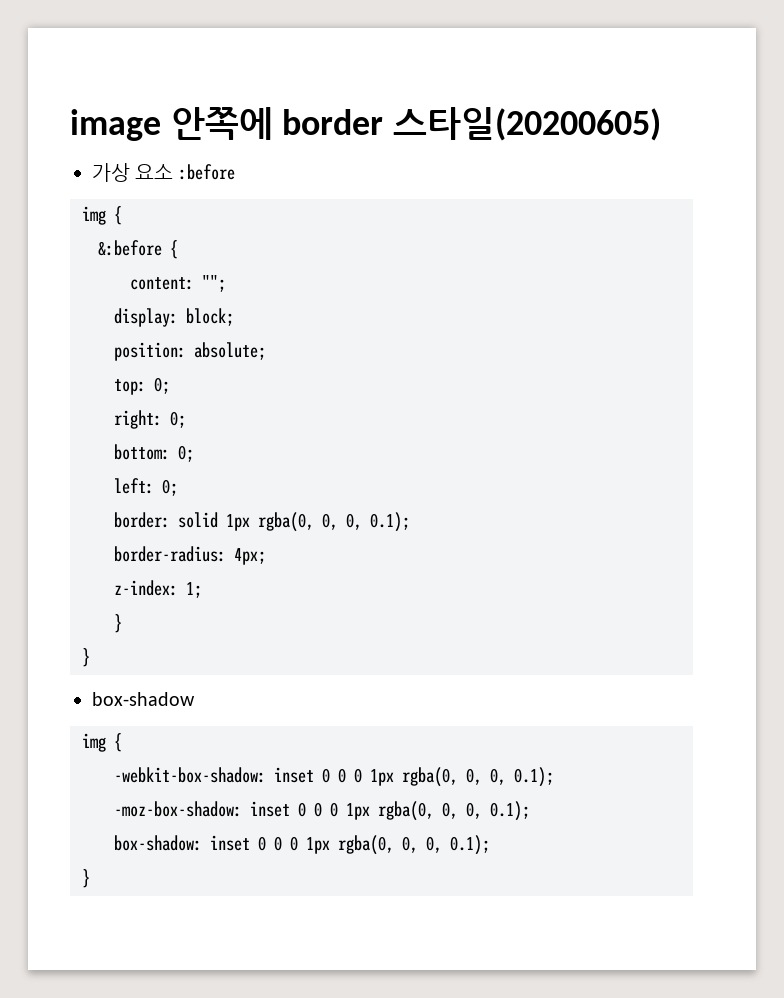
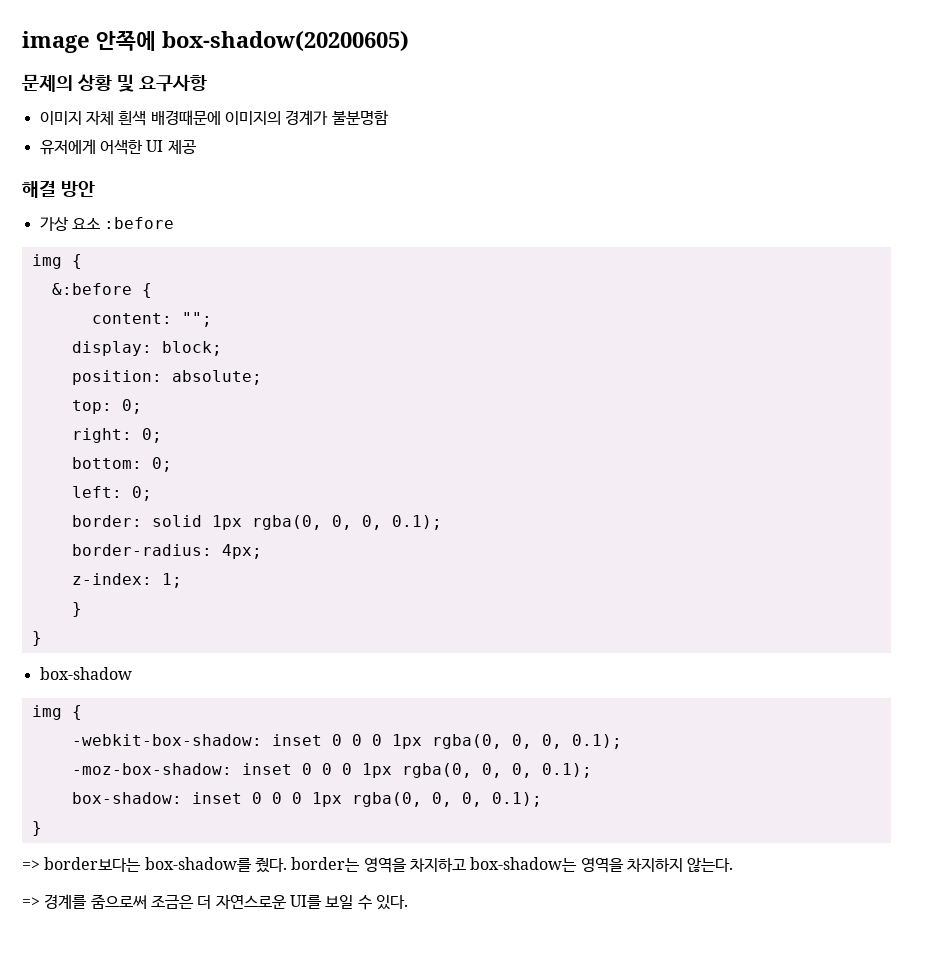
- image 안쪽에 border 스타일(20200605)
+ image 안쪽에 box-shadow(20200605)
+ 문제의 상황 및 요구사항
+ 이미지 자체 흰색 배경때문에 이미지의 경계가 불분명함
+ 유저에게 어색한 UI 제공
+ 해결 방안
+ => border보다는 box-shadow를 줬다. border는 영역을 차지하고 box-shadow는 영역을 차지하지 않는다.
+ => 경계를 줌으로써 조금은 더 자연스로운 UI를 보일 수 있다.

